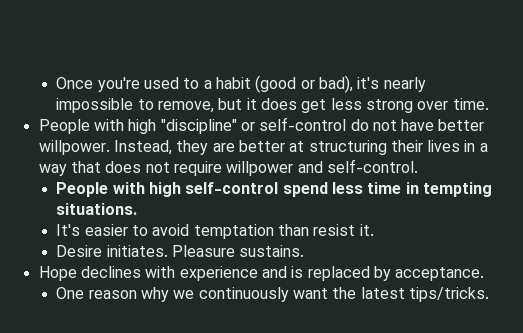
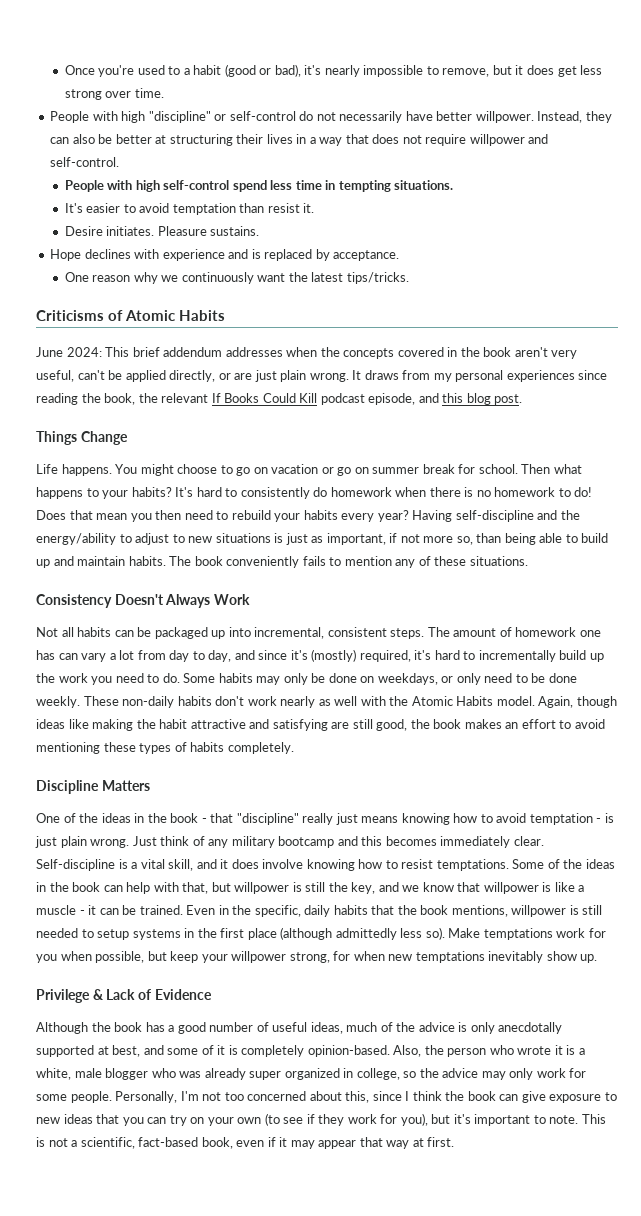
- People with high "discipline" or self-control do not have better willpower.
+ People with high "discipline" or self-control do not necessarily have better willpower.
- Instead, they are better at structuring their lives in a way that does not require willpower and self-control.
+ Instead, they can also be better at structuring their lives in a way that does not require willpower and self-control.
+ Criticisms of Atomic Habits
+ June 2024: This brief addendum addresses when the concepts covered in the book aren't very useful, can't be applied directly, or are just plain wrong. It draws from my personal experiences since reading the book, the relevant If Books Could Kill podcast episode, and this blog post.
+ Things Change
+ Life happens. You might choose to go on vacation or go on summer break for school. Then what happens to your habits? It's hard to consistently do homework when there is no homework to do! Does that mean you then need to rebuild your habits every year? Having self-discipline and the energy/ability to adjust to new situations is just as important, if not more so, than being able to build up and maintain habits. The book conveniently fails to mention any of these situations.
+ Consistency Doesn't Always Work
+ Not all habits can be packaged up into incremental, consistent steps. The amount of homework one has can vary a lot from day to day, and since it's (mostly) required, it's hard to incrementally build up the work you need to do. Some habits may only be done on weekdays, or only need to be done weekly. These non-daily habits don't work nearly as well with the Atomic Habits model. Again, though ideas like making the habit attractive and satisfying are still good, the book makes an effort to avoid mentioning these types of habits completely.
+ Discipline Matters
+ One of the ideas in the book - that "discipline" really just means knowing how to avoid temptation - is just plain wrong. Just think of any military bootcamp and this becomes immediately clear. Self-discipline is a vital skill, and it does involve knowing how to resist temptations. Some of the ideas in the book can help with that, but willpower is still the key, and we know that willpower is like a muscle - it can be trained. Even in the specific, daily habits that the book mentions, willpower is still needed to setup systems in the first place (although admittedly less so). Make temptations work for you when possible, but keep your willpower strong, for when new temptations inevitably show up.
+ Privilege & Lack of Evidence
+ Although the book has a good number of useful ideas, much of the advice is only anecdotally supported at best, and some of it is completely opinion-based. Also, the person who wrote it is a white, male blogger who was already super organized in college, so the advice may only work for some people. Personally, I'm not too concerned about this, since I think the book can give exposure to new ideas that you can try on your own (to see if they work for you), but it's important to note. This is not a scientific, fact-based book, even if it may appear that way at first.

